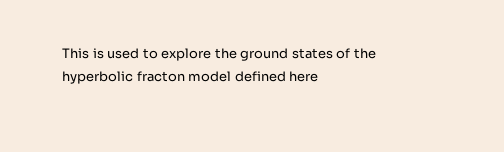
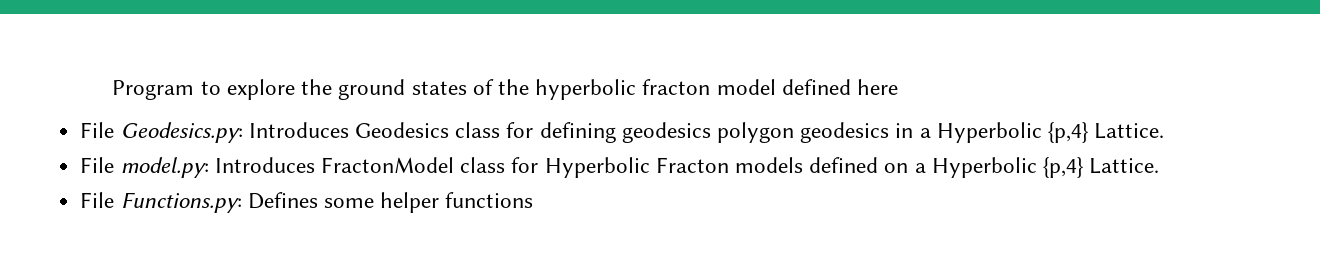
- This is used to explore the ground states of the hyperbolic fracton model defined here
+ Program to explore the ground states of the hyperbolic fracton model defined here
+ File Geodesics.py: Introduces Geodesics class for defining geodesics polygon geodesics in a Hyperbolic {p,4} Lattice.
+ File model.py: Introduces FractonModel class for Hyperbolic Fracton models defined on a Hyperbolic {p,4} Lattice.
+ File Functions.py: Defines some helper functions

